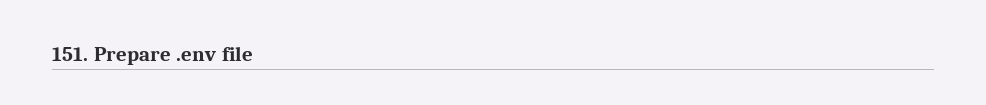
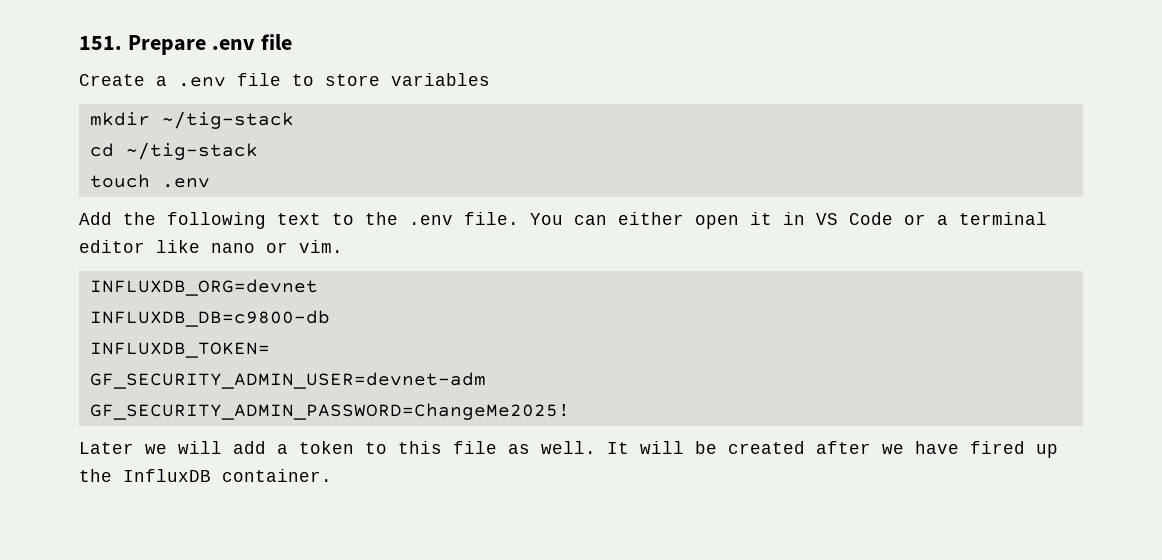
+ Create a .env file to store variables
+ mkdir ~/tig-stack
+ cd ~/tig-stack
+ touch .env
+ Add the following text to the .env file. You can either open it in VS Code or a terminal editor like nano or vim.
+ INFLUXDB_ORG=devnet
+ INFLUXDB_DB=c9800-db
+ INFLUXDB_TOKEN=
+ GF_SECURITY_ADMIN_USER=devnet-adm
+ GF_SECURITY_ADMIN_PASSWORD=ChangeMe2025!
+ Later we will add a token to this file as well. It will be created after we have fired up the InfluxDB container.

